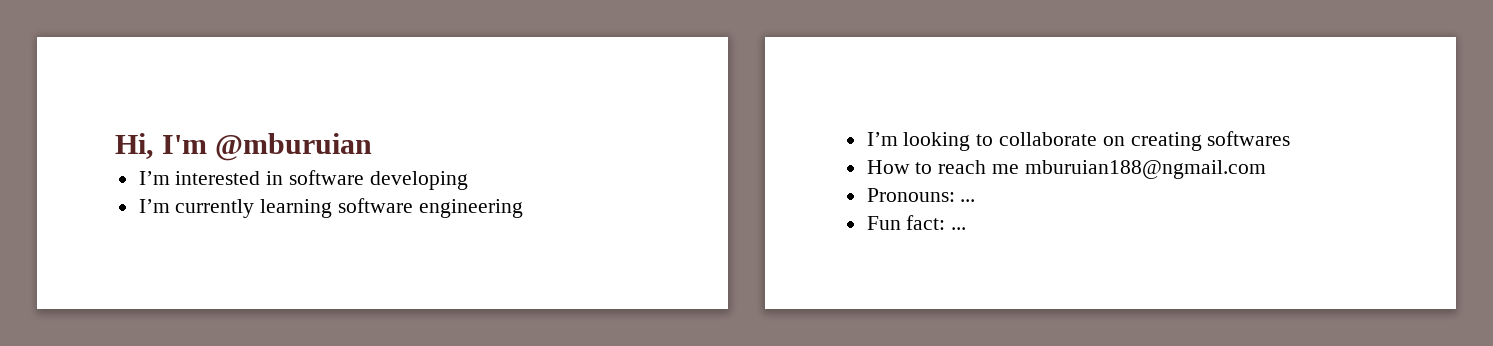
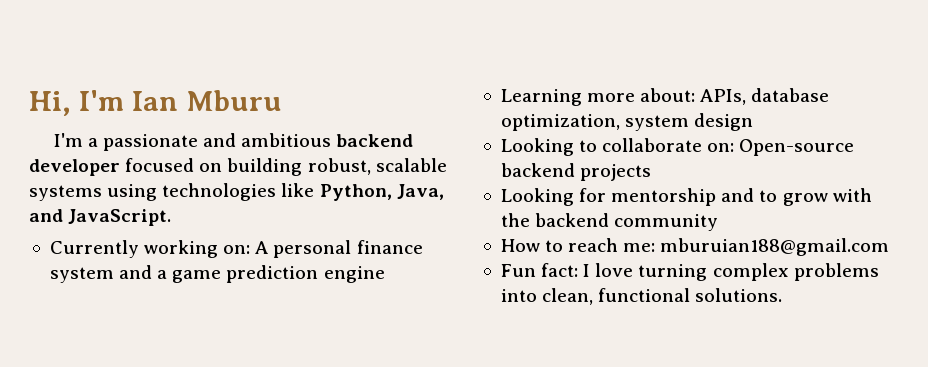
- Hi, I'm @mburuian
- I’m interested in software developing
- I’m currently learning software engineering
- I’m looking to collaborate on creating softwares
- How to reach me mburuian188@ngmail.com
- Pronouns: ...
- Fun fact: ...
+ Hi, I'm Ian Mburu
+ I'm a passionate and ambitious backend developer focused on building robust, scalable systems using technologies like Python, Java, and JavaScript.
+ Currently working on: A personal finance system and a game prediction engine
+ Learning more about: APIs, database optimization, system design
+ Looking to collaborate on: Open-source backend projects
+ Looking for mentorship and to grow with the backend community
+ How to reach me: mburuian188@gmail.com
+ Fun fact: I love turning complex problems into clean, functional solutions.

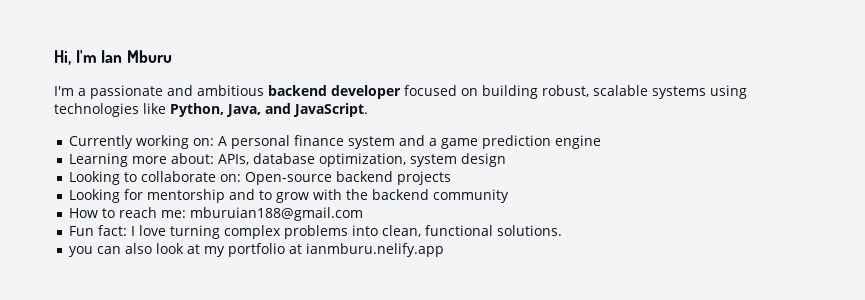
+ you can also look at my portfolio at ianmburu.nelify.app

